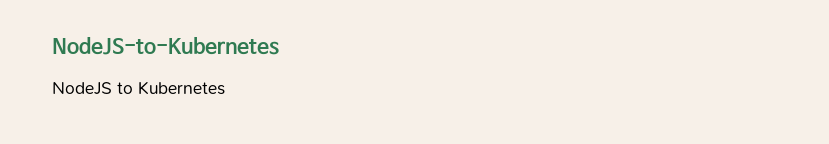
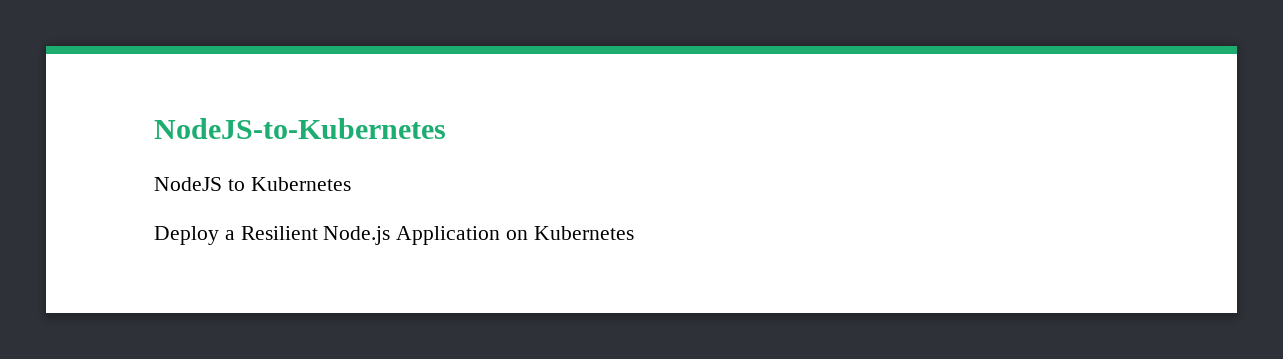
+ Deploy a Resilient Node.js Application on Kubernetes

